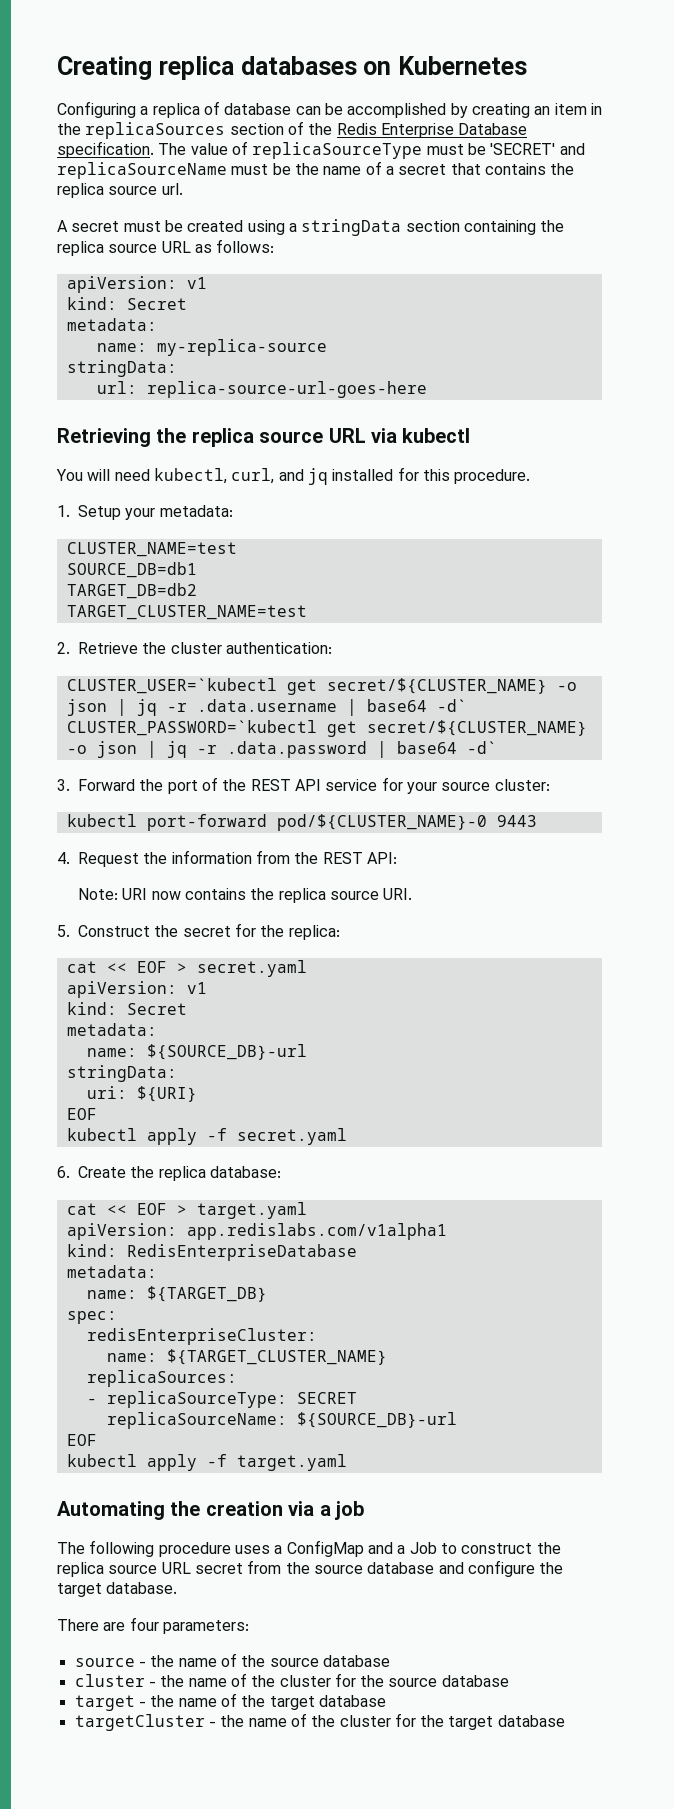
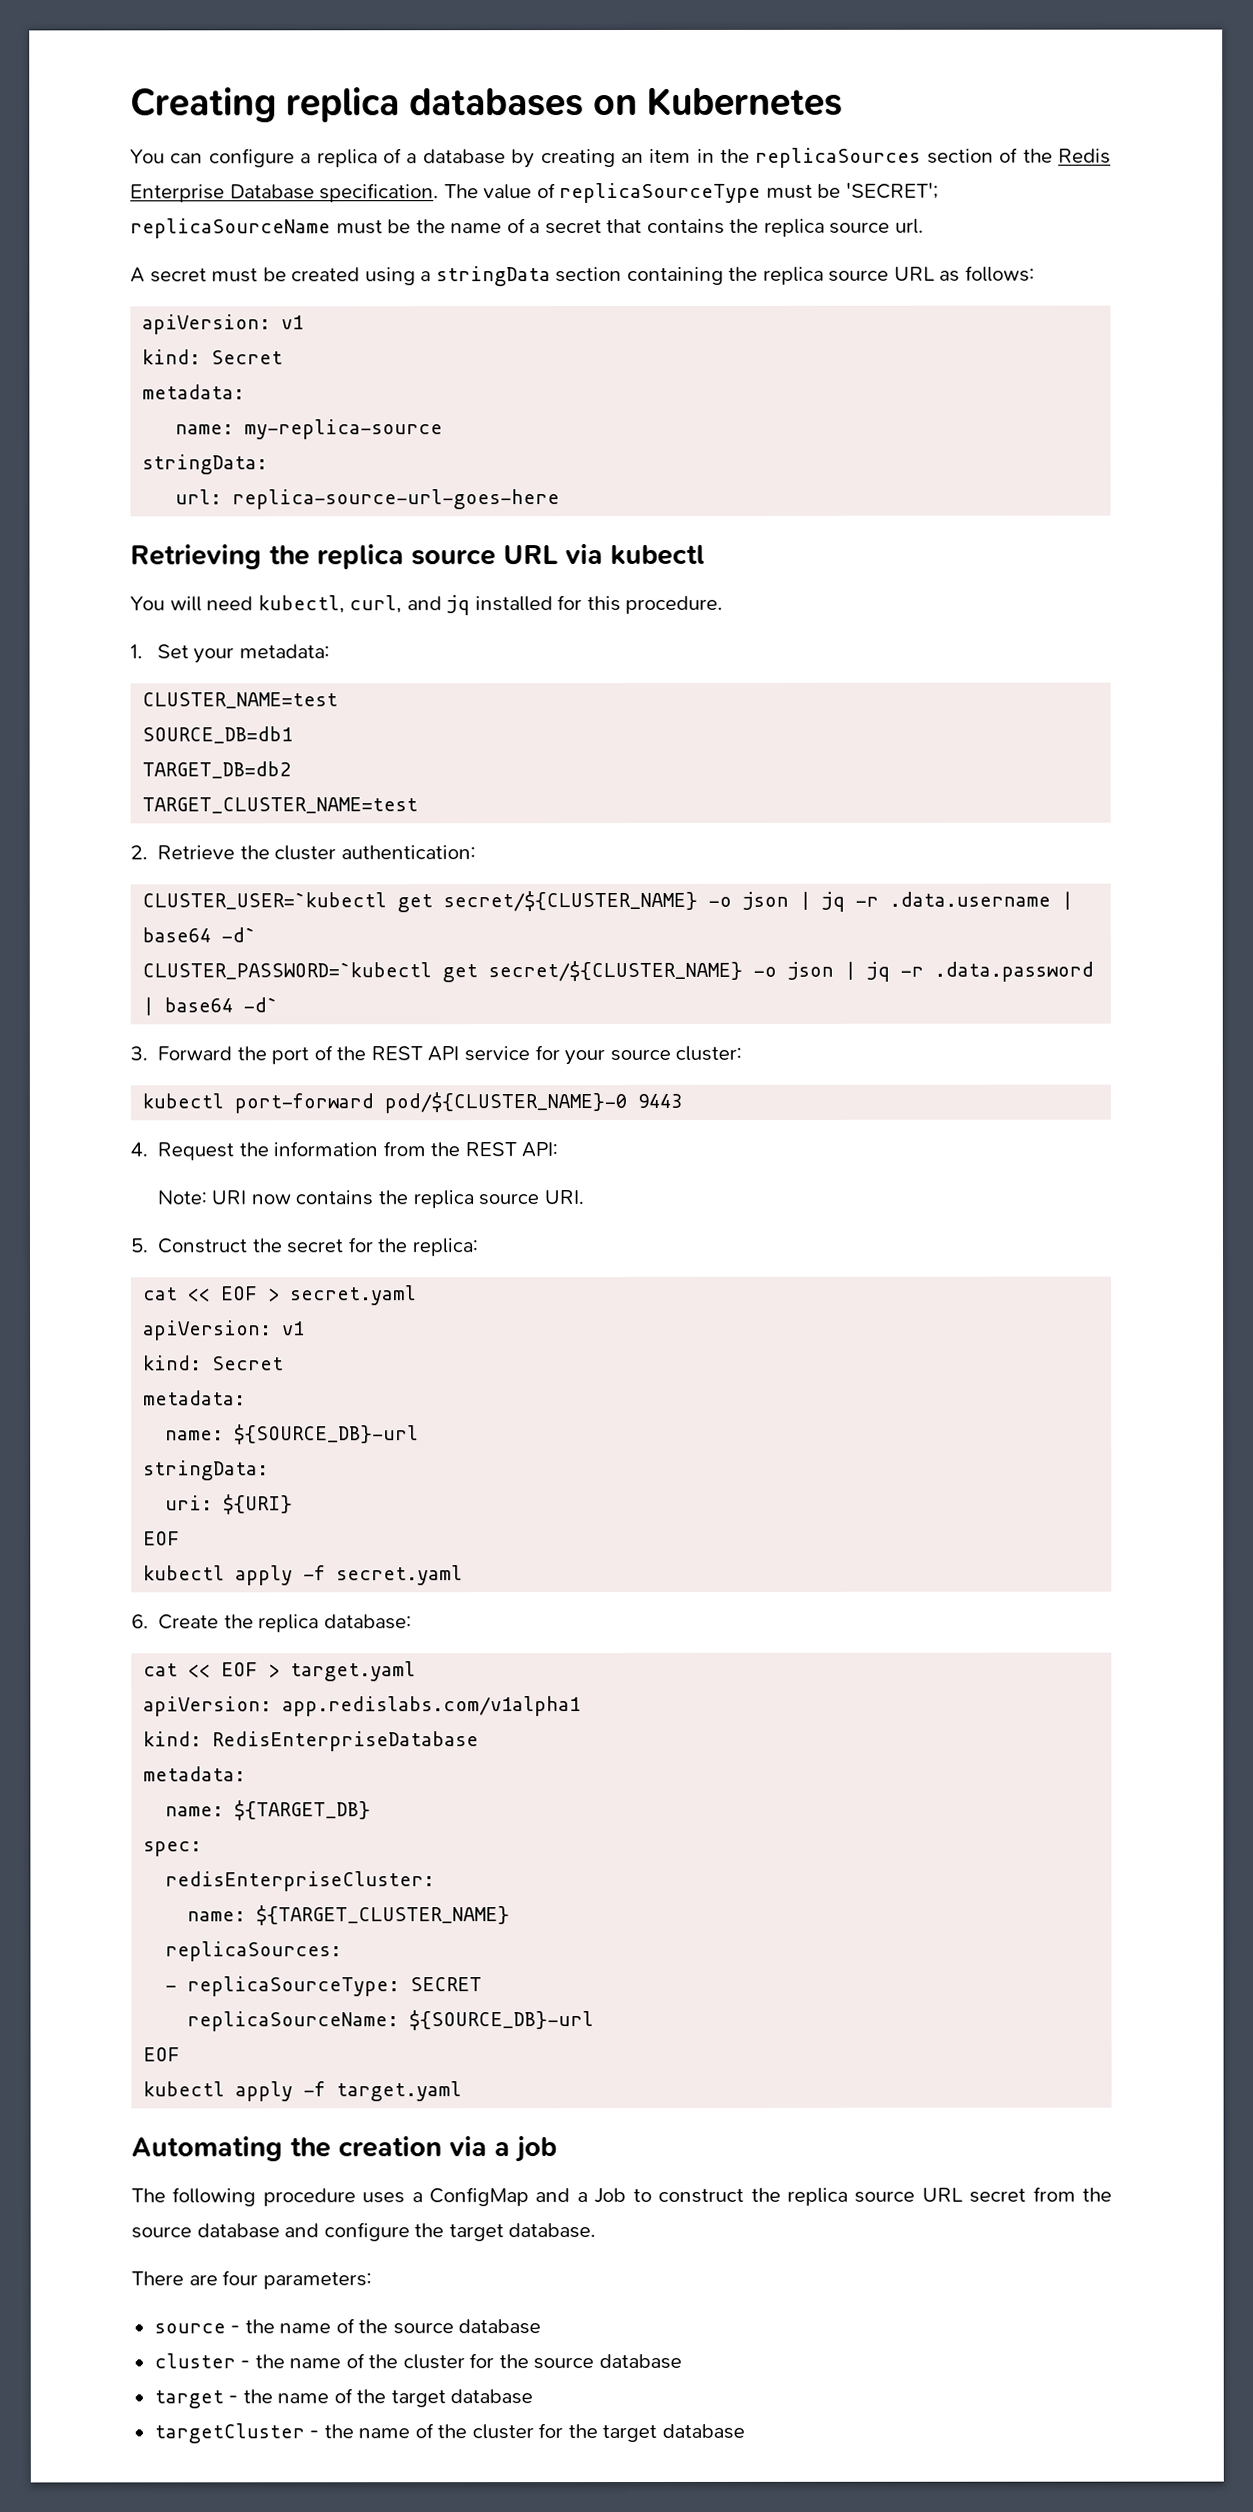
- Configuring a replica of database can be accomplished by creating an item in the replicaSources section of the Redis Enterprise Database specification.
+ You can configure a replica of a database by creating an item in the replicaSources section of the Redis Enterprise Database specification.
- The value of replicaSourceType must be 'SECRET' and replicaSourceName must be the name of a secret that contains the replica source url.
+ The value of replicaSourceType must be 'SECRET'; replicaSourceName must be the name of a secret that contains the replica source url.
- 1. Setup your metadata:
+ 1. Set your metadata:

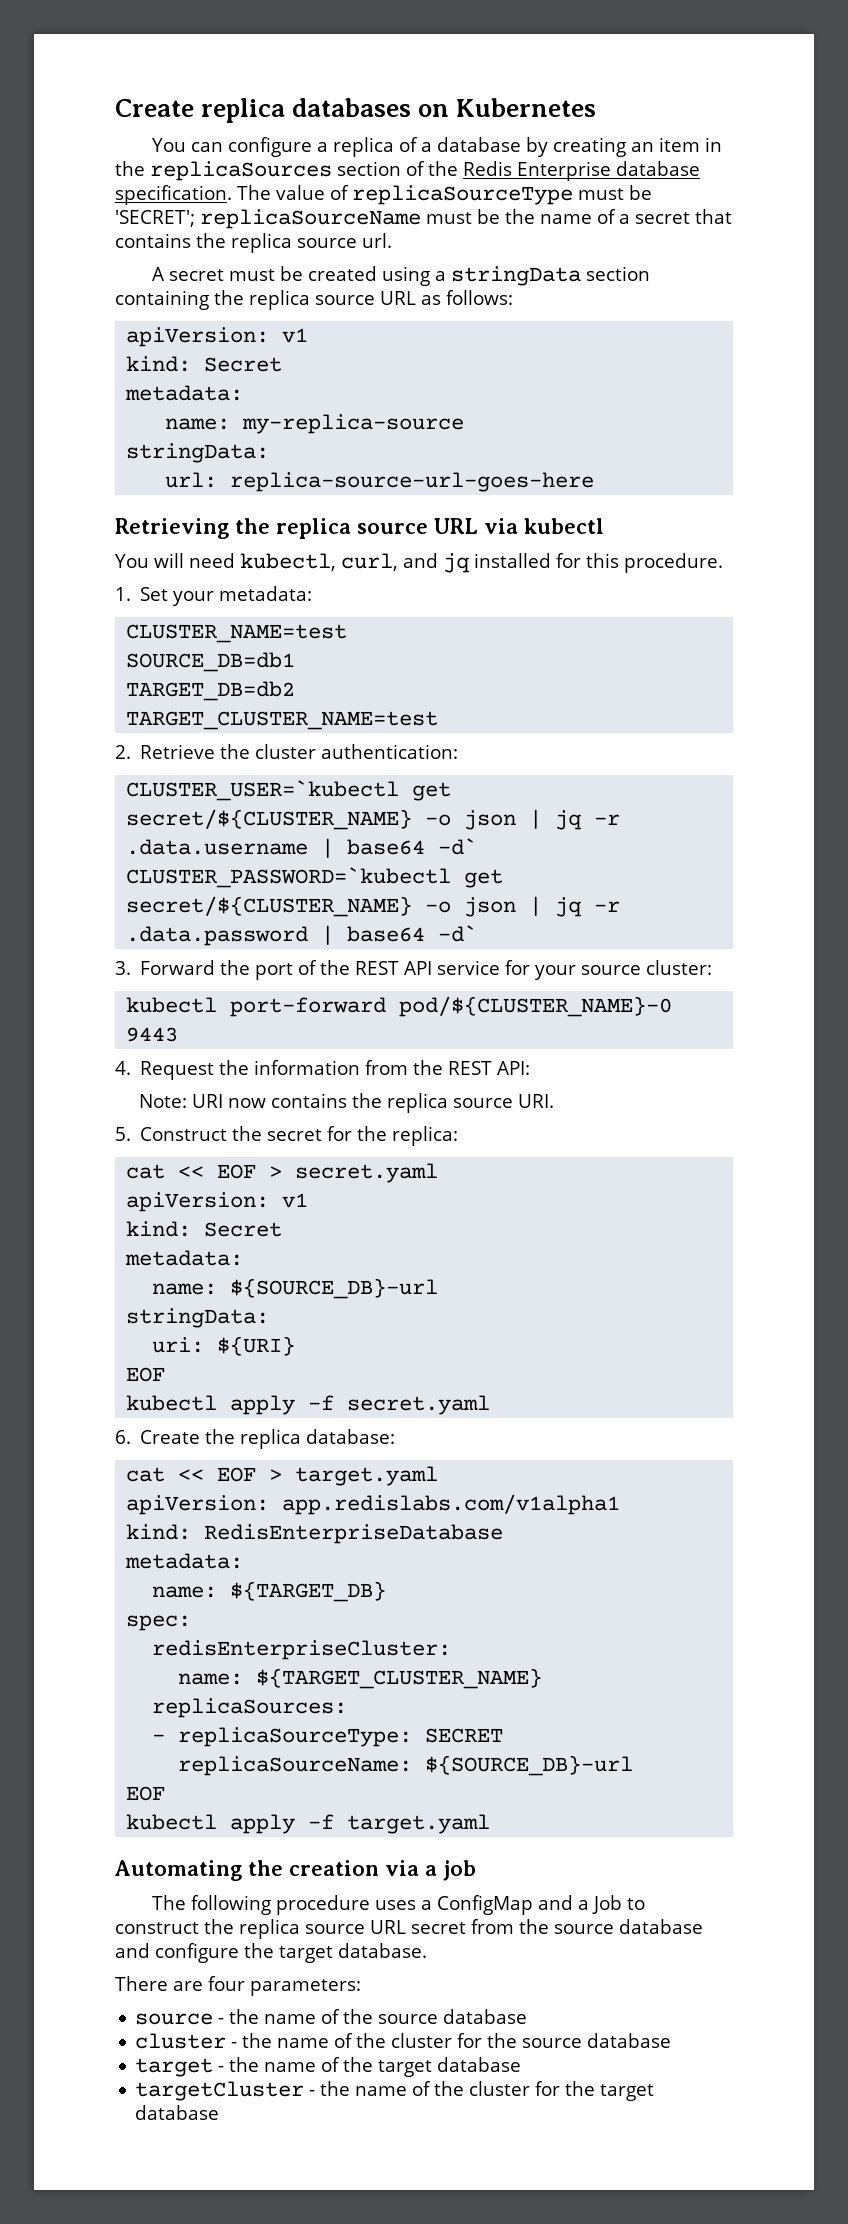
- Creating replica databases on Kubernetes
+ Create replica databases on Kubernetes
- You can configure a replica of a database by creating an item in the replicaSources section of the Redis Enterprise Database specification.
+ You can configure a replica of a database by creating an item in the replicaSources section of the Redis Enterprise database specification.

